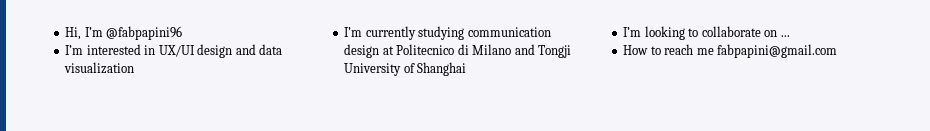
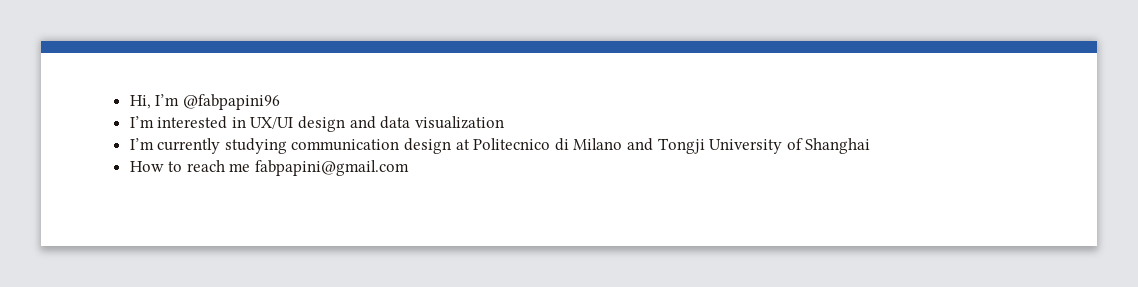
- I’m looking to collaborate on ...

